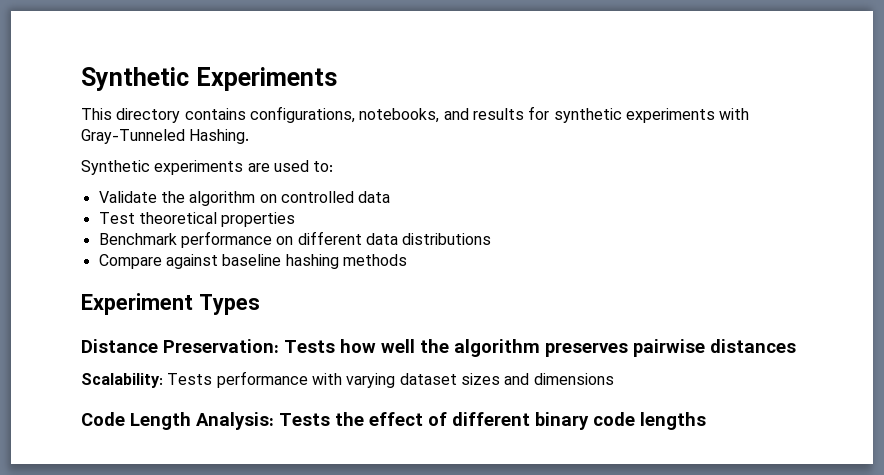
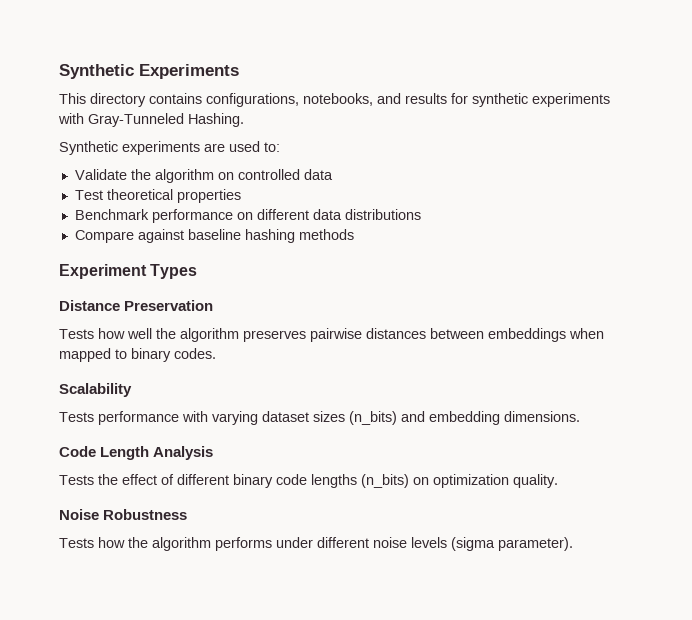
- Distance Preservation: Tests how well the algorithm preserves pairwise distances
- Scalability: Tests performance with varying dataset sizes and dimensions
+ Distance Preservation
+ Tests how well the algorithm preserves pairwise distances between embeddings when mapped to binary codes.
+ Scalability
+ Tests performance with varying dataset sizes (n_bits) and embedding dimensions.
- Code Length Analysis: Tests the effect of different binary code lengths
+ Code Length Analysis
+ Tests the effect of different binary code lengths (n_bits) on optimization quality.
+ Noise Robustness
+ Tests how the algorithm performs under different noise levels (sigma parameter).

